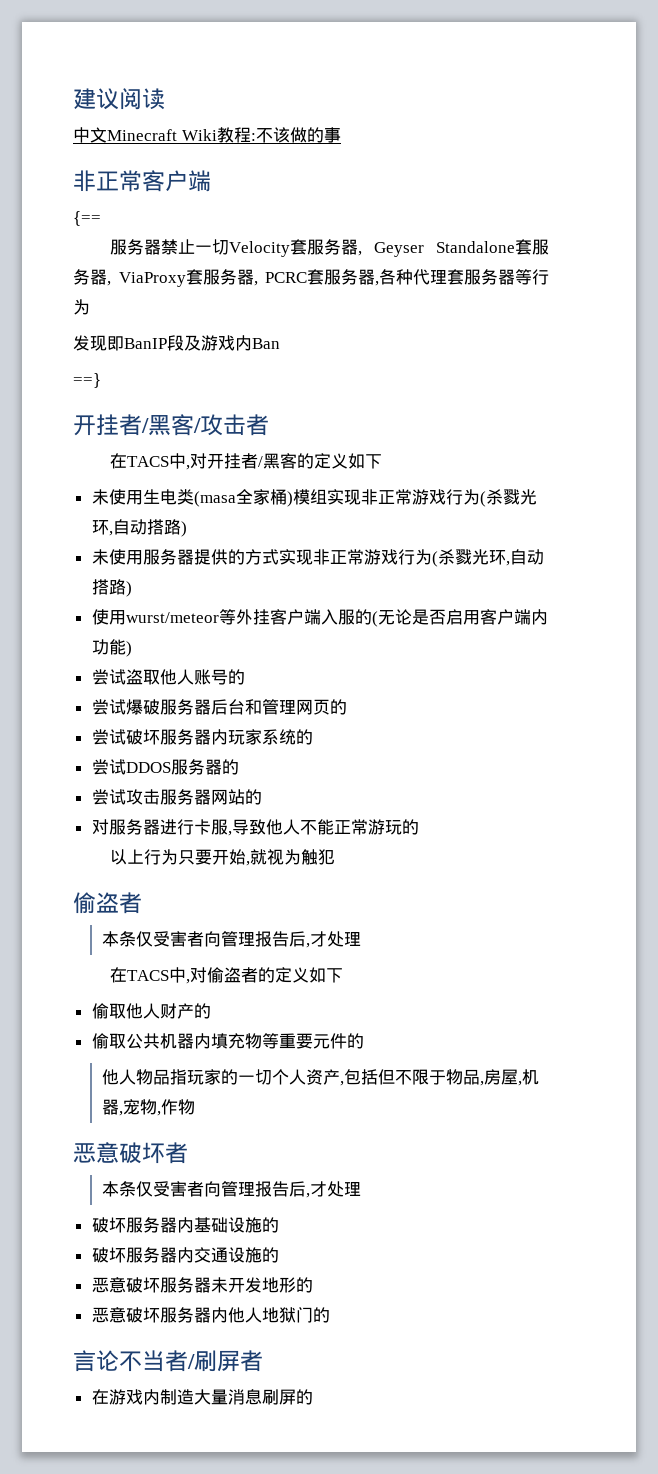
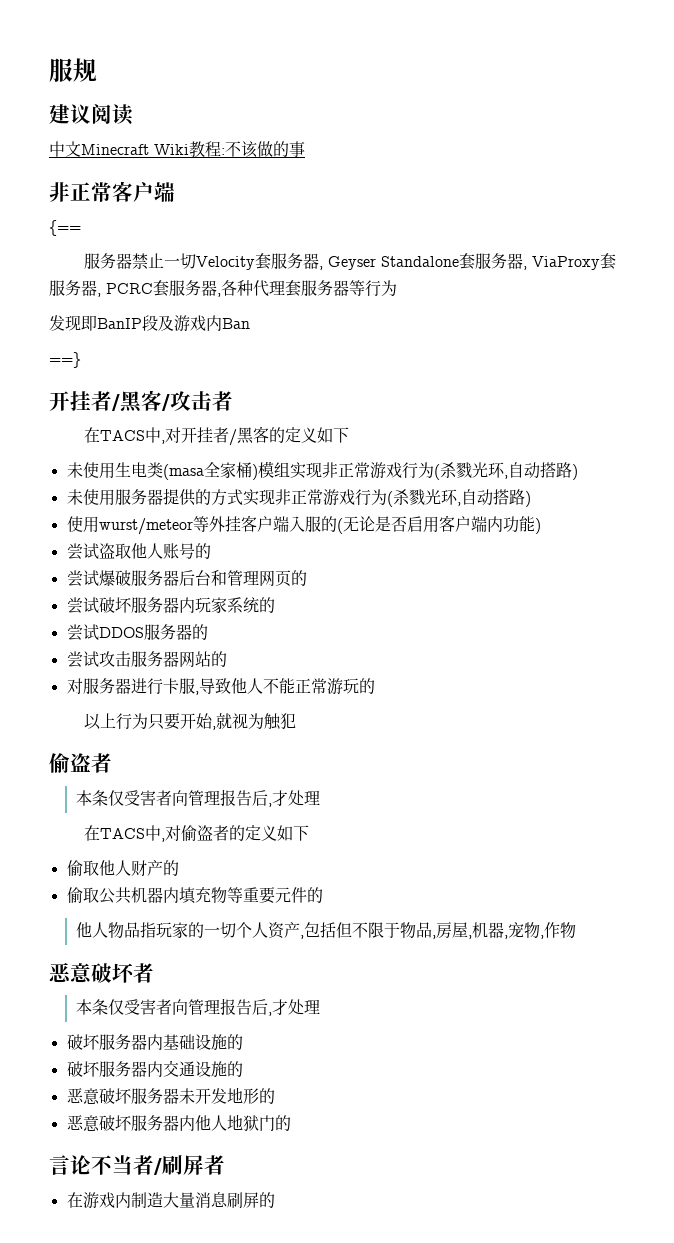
+ 服规

